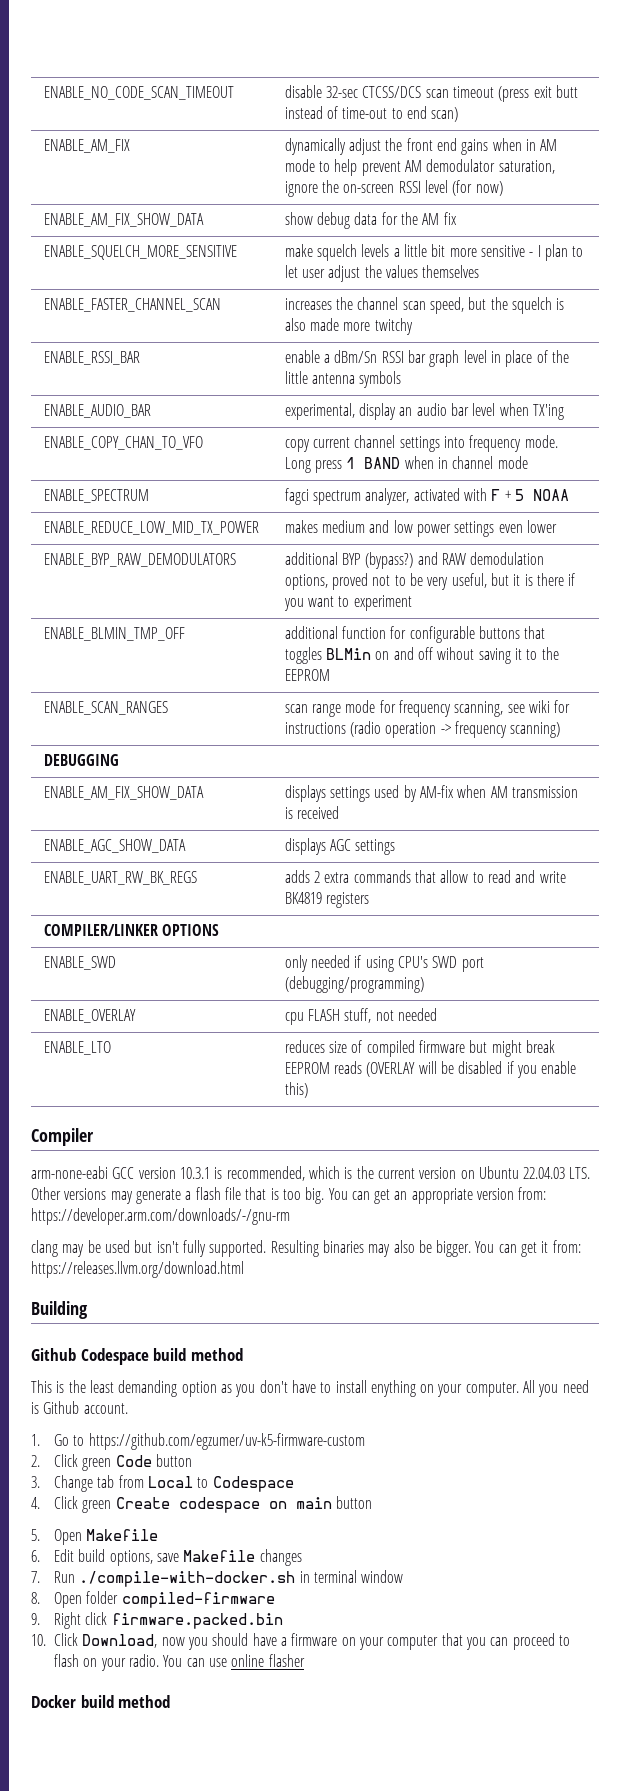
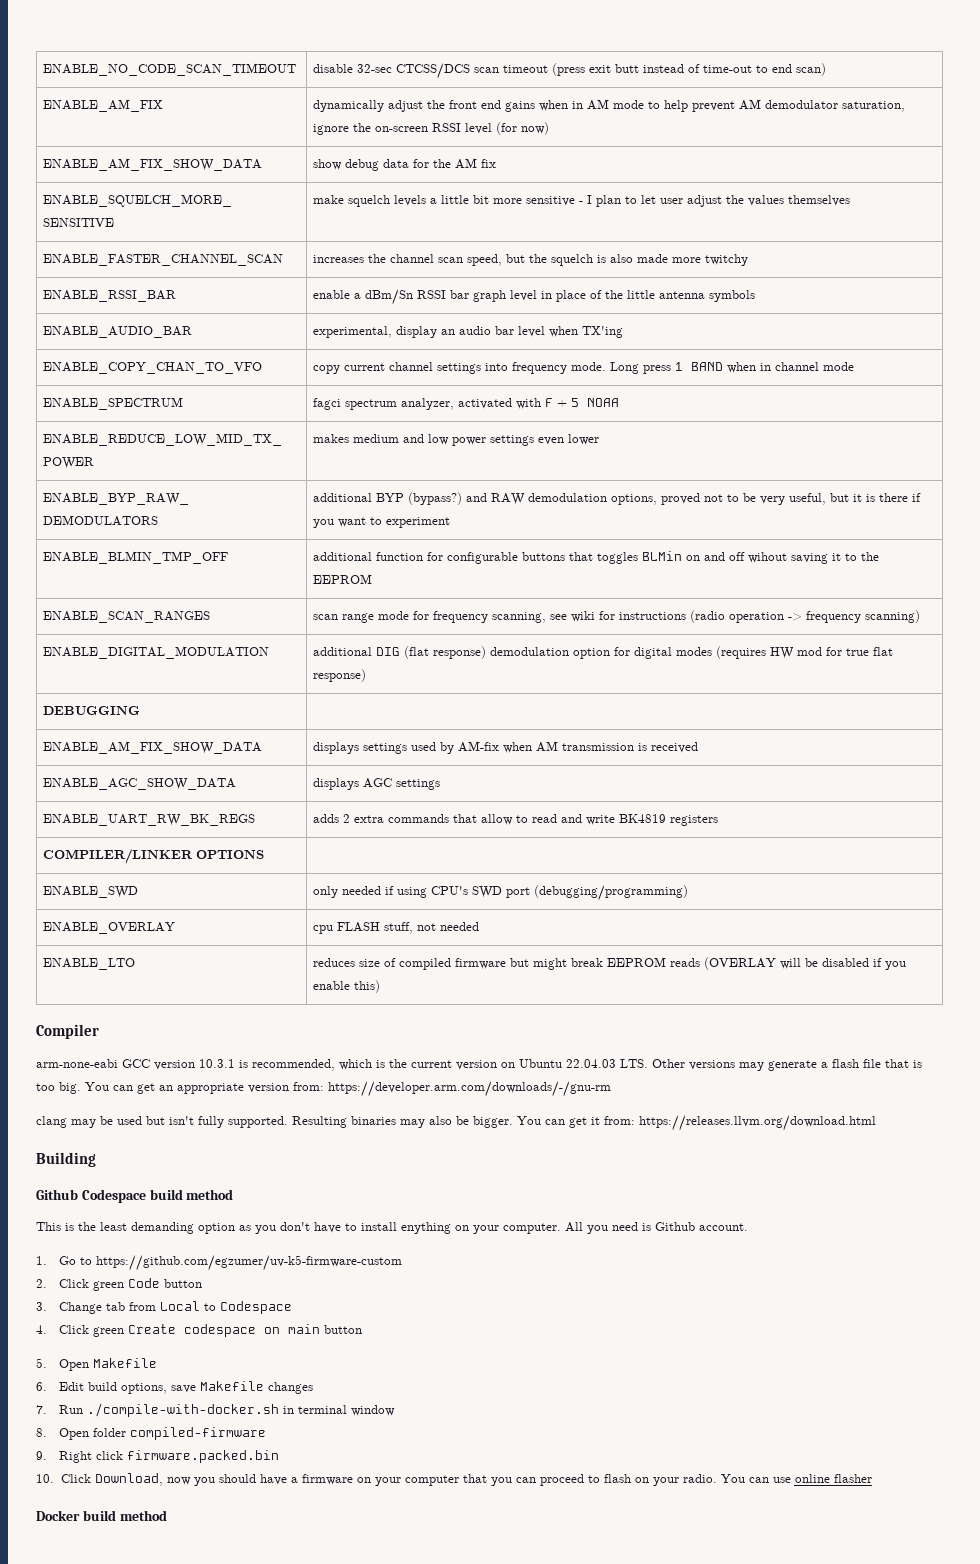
+ ENABLE_DIGITAL_MODULATION | additional DIG (flat response) demodulation option for digital modes (requires HW mod for true flat response)

